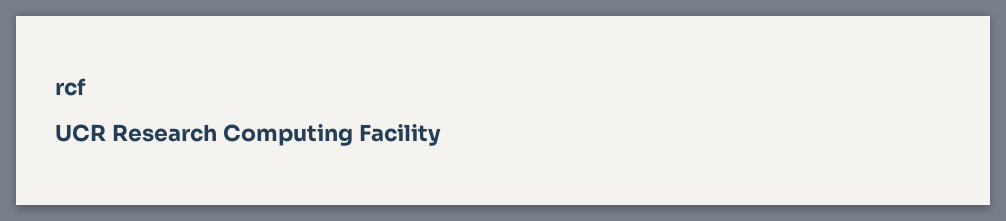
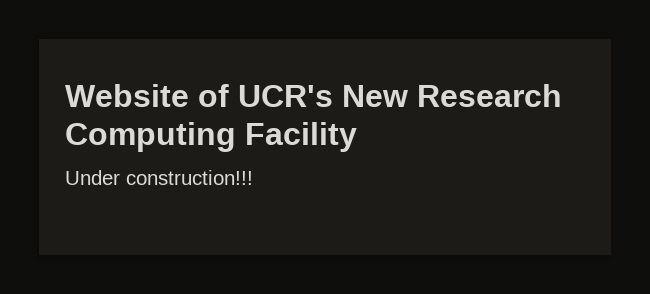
- rcf
- UCR Research Computing Facility
+ Website of UCR's New Research Computing Facility
+ Under construction!!!

